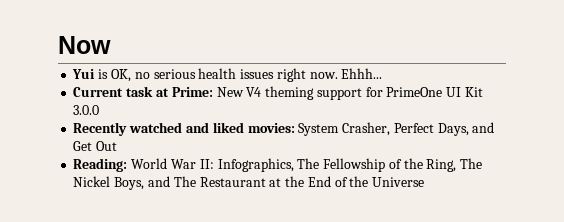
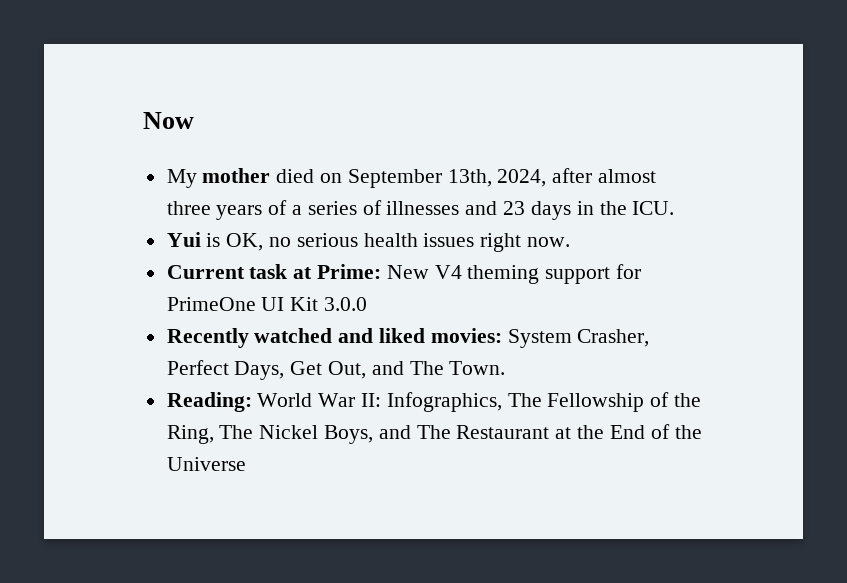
+ My mother died on September 13th, 2024, after almost three years of a series of illnesses and 23 days in the ICU.
- Ehhh...
- Recently watched and liked movies: System Crasher, Perfect Days, and Get Out
+ Recently watched and liked movies: System Crasher, Perfect Days, Get Out, and The Town.

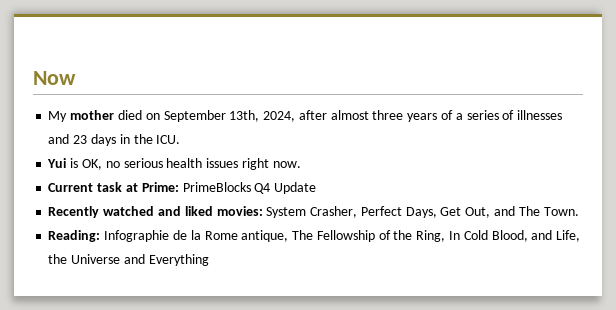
- Current task at Prime: New V4 theming support for PrimeOne UI Kit 3.0.0
+ Current task at Prime: PrimeBlocks Q4 Update
- Reading: World War II: Infographics, The Fellowship of the Ring, The Nickel Boys, and The Restaurant at the End of the Universe
+ Reading: Infographie de la Rome antique, The Fellowship of the Ring, In Cold Blood, and Life, the Universe and Everything

